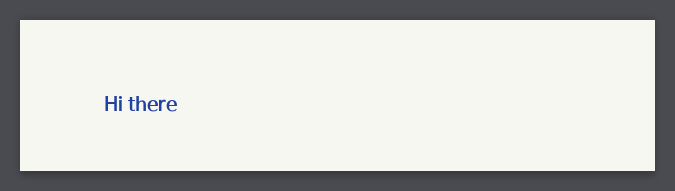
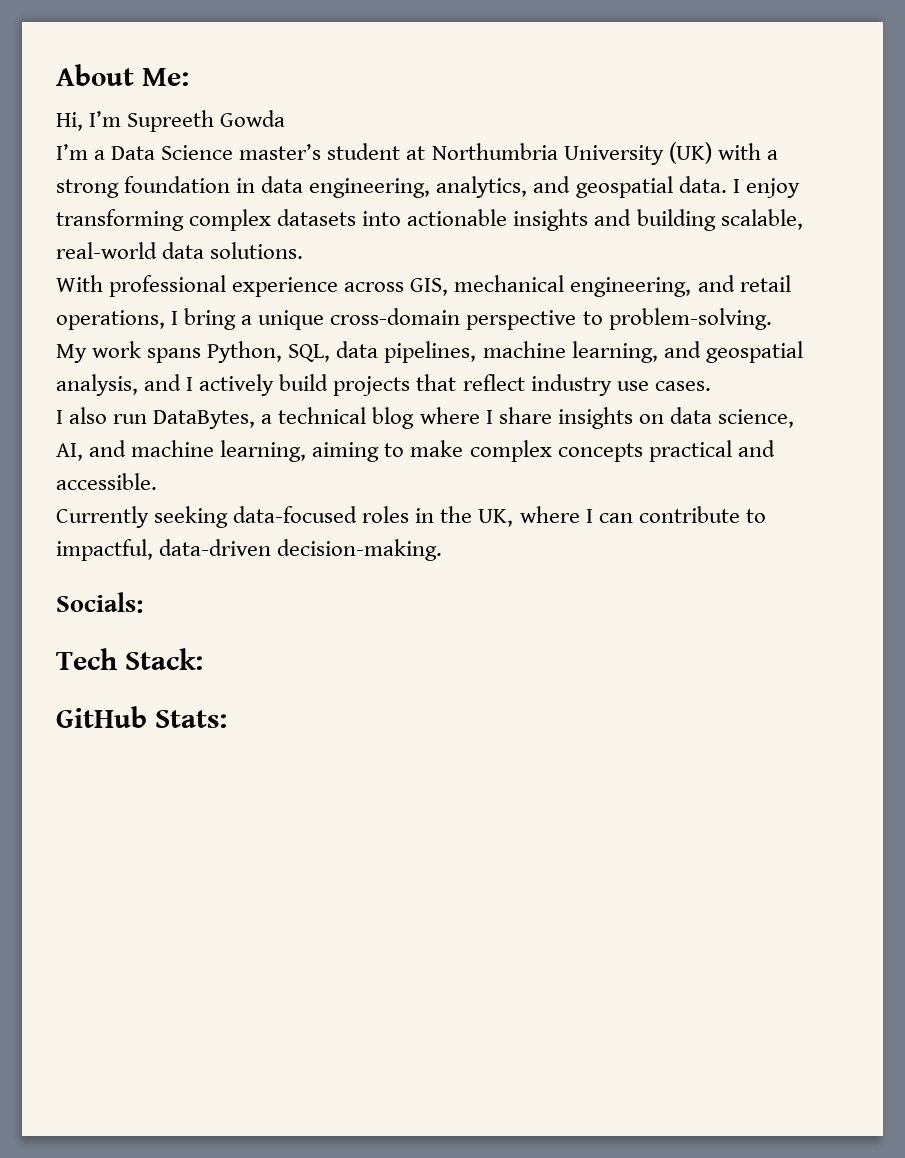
- Hi there
+ About Me:
+ Hi, I’m Supreeth Gowda
+ I’m a Data Science master’s student at Northumbria University (UK) with a strong foundation in data engineering, analytics, and geospatial data. I enjoy transforming complex datasets into actionable insights and building scalable, real-world data solutions.
+ With professional experience across GIS, mechanical engineering, and retail operations, I bring a unique cross-domain perspective to problem-solving. My work spans Python, SQL, data pipelines, machine learning, and geospatial analysis, and I actively build projects that reflect industry use cases.
+ I also run DataBytes, a technical blog where I share insights on data science, AI, and machine learning, aiming to make complex concepts practical and accessible.
+ Currently seeking data-focused roles in the UK, where I can contribute to impactful, data-driven decision-making.
+ Socials:
+ Tech Stack:
+ GitHub Stats:

